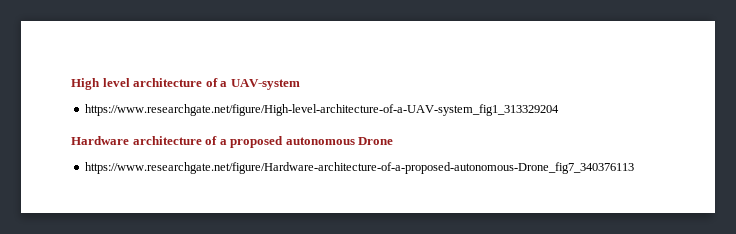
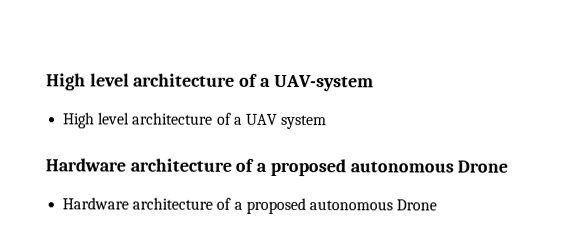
- https://www.researchgate.net/figure/High-level-architecture-of-a-UAV-system_fig1_313329204
+ High level architecture of a UAV system
  Hardware architecture of a proposed autonomous Drone
- https://www.researchgate.net/figure/Hardware-architecture-of-a-proposed-autonomous-Drone_fig7_340376113
+ Hardware architecture of a proposed autonomous Drone

